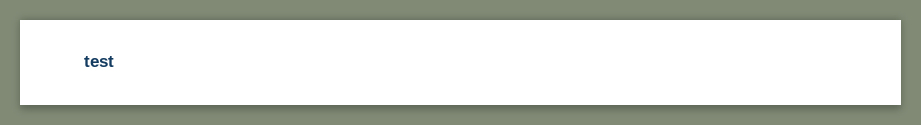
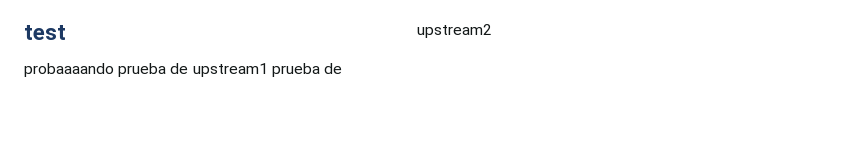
+ probaaaando prueba de upstream1 prueba de upstream2

